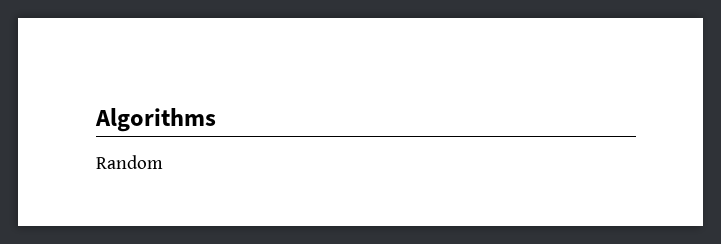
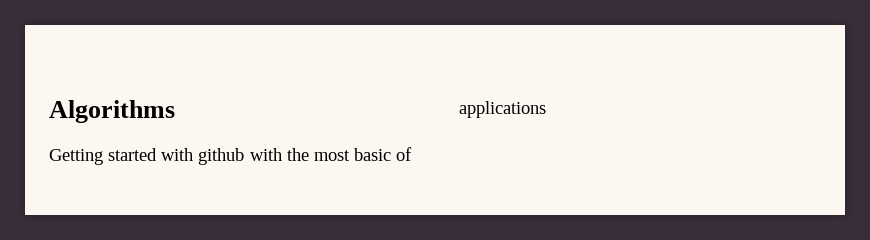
- Random
+ Getting started with github with the most basic of applications

